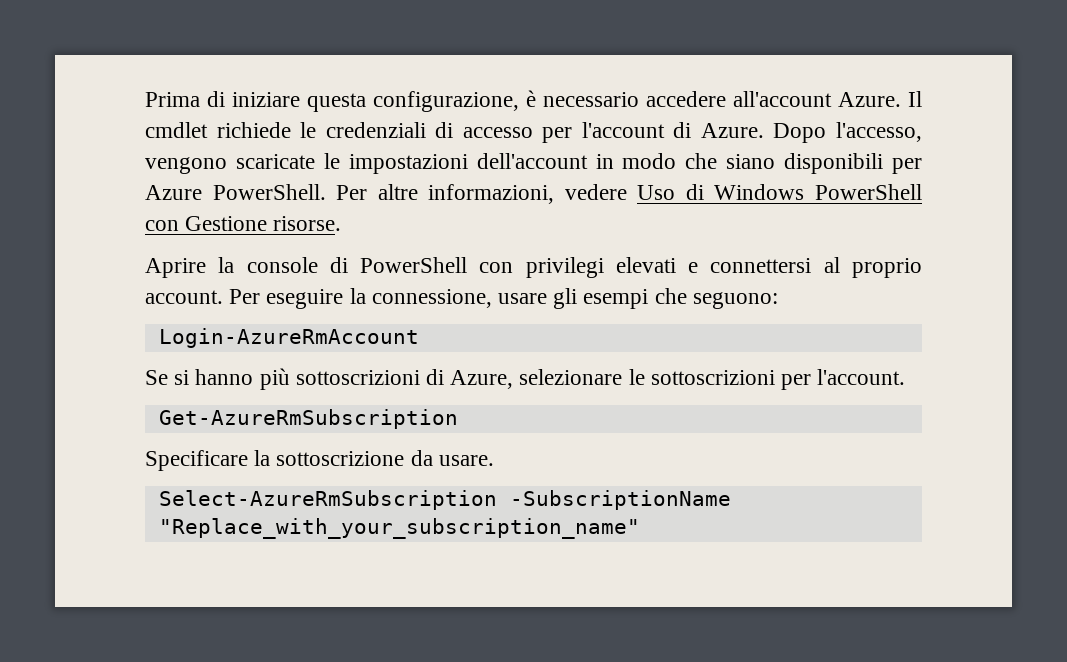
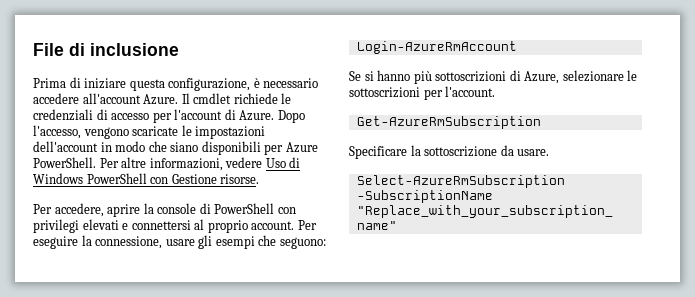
+ File di inclusione
- Aprire la console di PowerShell con privilegi elevati e connettersi al proprio account.
+ Per accedere, aprire la console di PowerShell con privilegi elevati e connettersi al proprio account.

